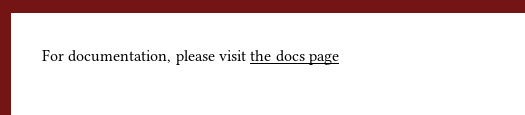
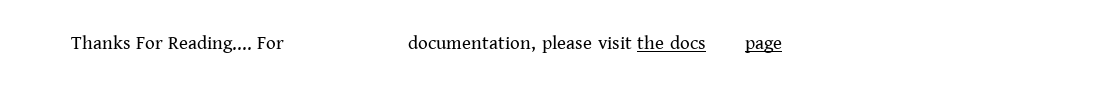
+ Thanks For Reading....

